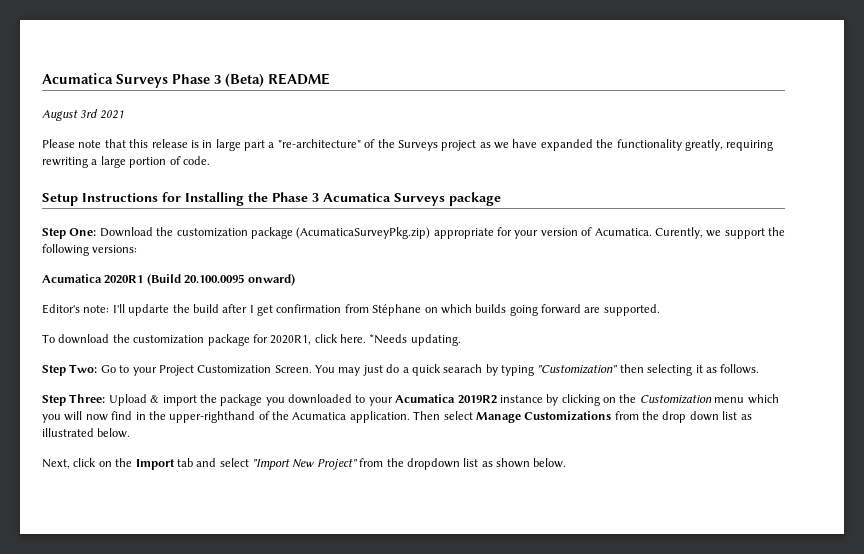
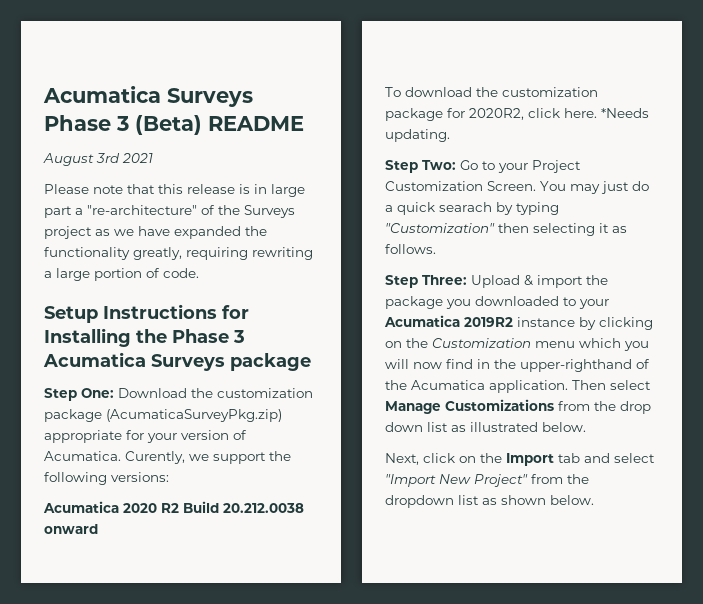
- Acumatica 2020R1 (Build 20.100.0095 onward)
- Editor's note: I'll updarte the build after I get confirmation from Stéphane on which builds going forward are supported.
+ Acumatica 2020 R2 Build 20.212.0038 onward
- To download the customization package for 2020R1, click here.
+ To download the customization package for 2020R2, click here.

